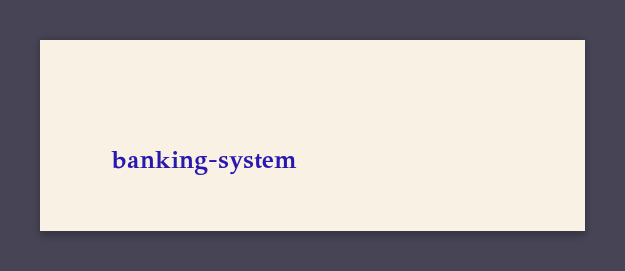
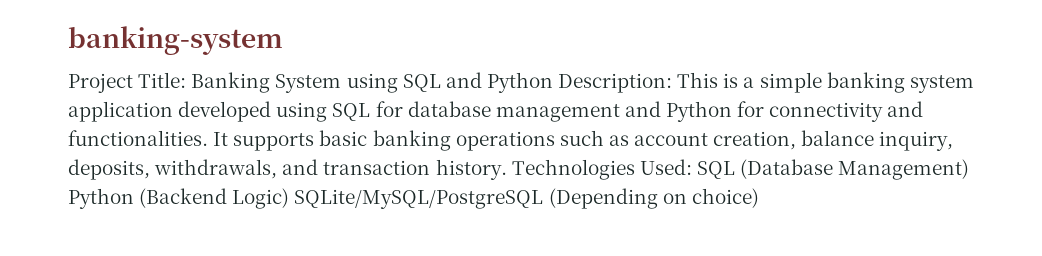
+ Project Title: Banking System using SQL and Python Description: This is a simple banking system application developed using SQL for database management and Python for connectivity and functionalities. It supports basic banking operations such as account creation, balance inquiry, deposits, withdrawals, and transaction history. Technologies Used: SQL (Database Management) Python (Backend Logic) SQLite/MySQL/PostgreSQL (Depending on choice)

